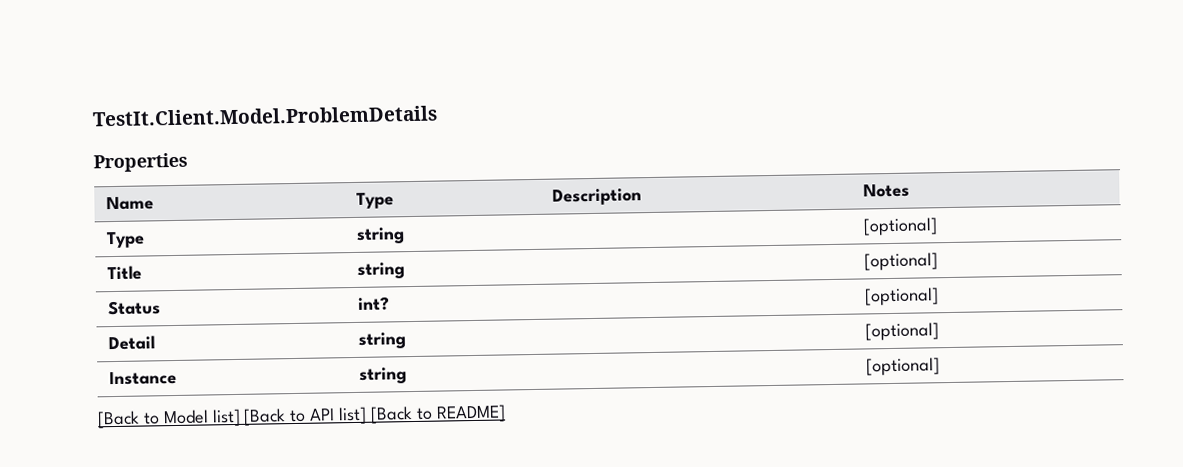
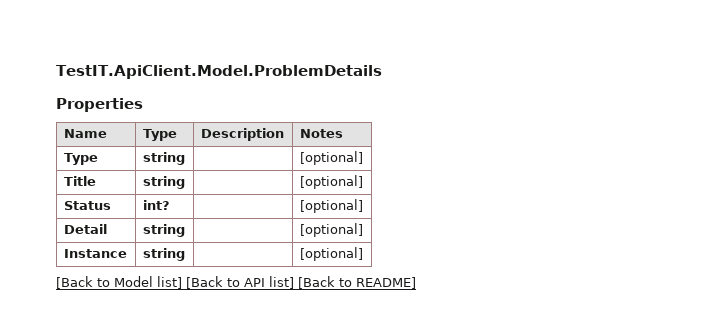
- TestIt.Client.Model.ProblemDetails
+ TestIT.ApiClient.Model.ProblemDetails

